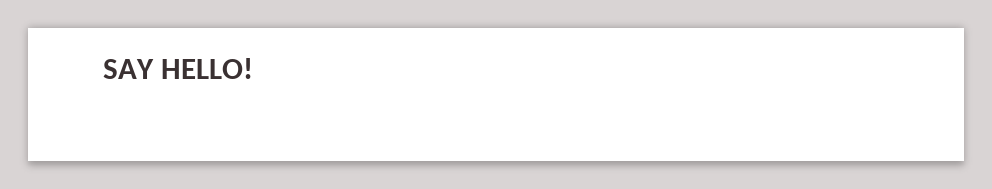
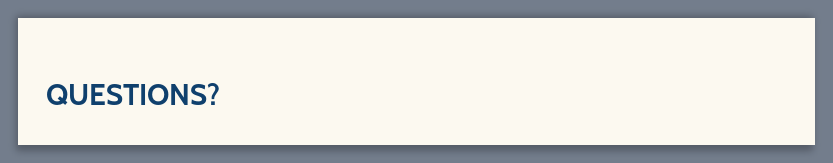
- SAY HELLO!
+ QUESTIONS?

